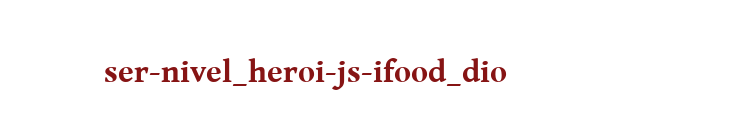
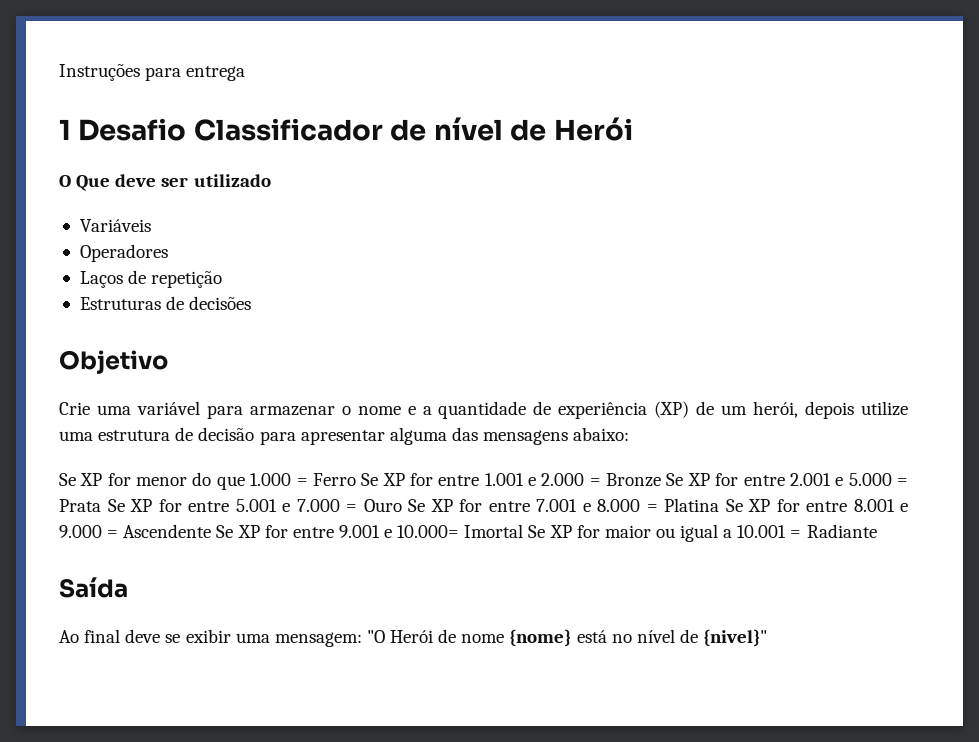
- ser-nivel_heroi-js-ifood_dio
+ Instruções para entrega
+ 1 Desafio Classificador de nível de Herói
+ O Que deve ser utilizado
+ Variáveis
+ Operadores
+ Laços de repetição
+ Estruturas de decisões
+ Objetivo
+ Crie uma variável para armazenar o nome e a quantidade de experiência (XP) de um herói, depois utilize uma estrutura de decisão para apresentar alguma das mensagens abaixo:
+ Se XP for menor do que 1.000 = Ferro Se XP for entre 1.001 e 2.000 = Bronze Se XP for entre 2.001 e 5.000 = Prata Se XP for entre 5.001 e 7.000 = Ouro Se XP for entre 7.001 e 8.000 = Platina Se XP for entre 8.001 e 9.000 = Ascendente Se XP for entre 9.001 e 10.000= Imortal Se XP for maior ou igual a 10.001 = Radiante
+ Saída
+ Ao final deve se exibir uma mensagem: "O Herói de nome {nome} está no nível de {nivel}"

